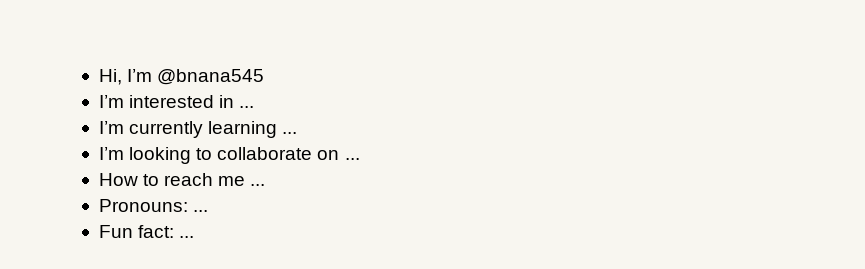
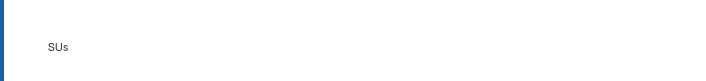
- Hi, I’m @bnana545
- I’m interested in ...
- I’m currently learning ...
- I’m looking to collaborate on ...
- How to reach me ...
- Pronouns: ...
- Fun fact: ...
+ SUs

